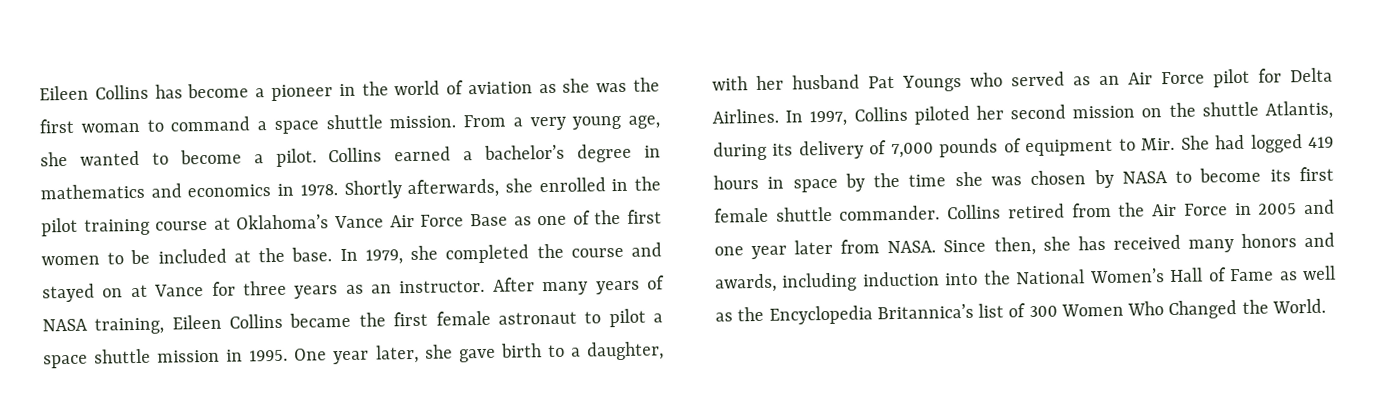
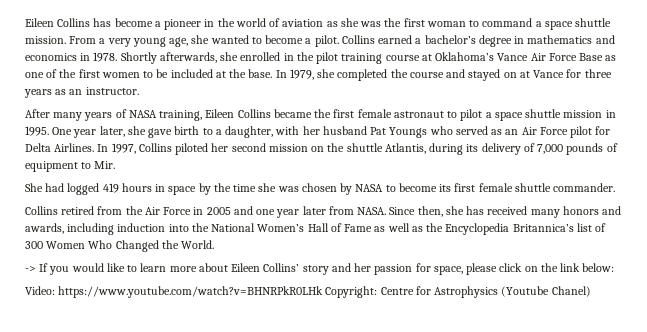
- In 1979, she completed the course and stayed on at Vance for three years as an instructor. After many years of NASA training, Eileen Collins became the first female astronaut to pilot a space shuttle mission in 1995.
+ In 1979, she completed the course and stayed on at Vance for three years as an instructor.
+ After many years of NASA training, Eileen Collins became the first female astronaut to pilot a space shuttle mission in 1995.
- In 1997, Collins piloted her second mission on the shuttle Atlantis, during its delivery of 7,000 pounds of equipment to Mir. She had logged 419 hours in space by the time she was chosen by NASA to become its first female shuttle commander. Collins retired from the Air Force in 2005 and one year later from NASA.
+ In 1997, Collins piloted her second mission on the shuttle Atlantis, during its delivery of 7,000 pounds of equipment to Mir.
+ She had logged 419 hours in space by the time she was chosen by NASA to become its first female shuttle commander.
+ Collins retired from the Air Force in 2005 and one year later from NASA.
+ -> If you would like to learn more about Eileen Collins’ story and her passion for space, please click on the link below:
+ Video: https://www.youtube.com/watch?v=BHNRPkR0LHk Copyright: Centre for Astrophysics (Youtube Chanel)

